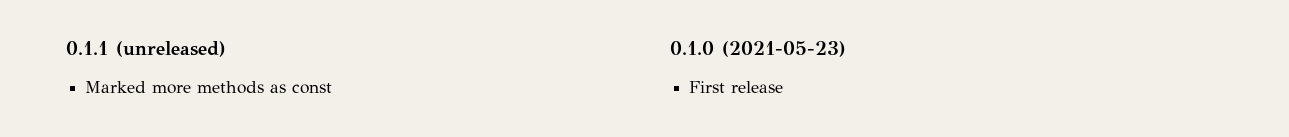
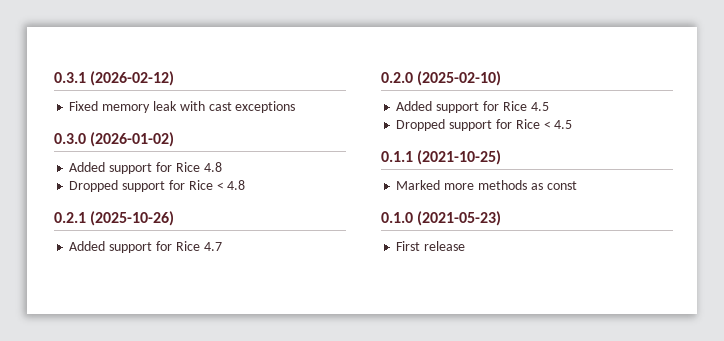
- 0.1.1 (unreleased)
+ 0.3.1 (2026-02-12)
+ Fixed memory leak with cast exceptions
+ 0.3.0 (2026-01-02)
+ Added support for Rice 4.8
+ Dropped support for Rice < 4.8
+ 0.2.1 (2025-10-26)
+ Added support for Rice 4.7
+ 0.2.0 (2025-02-10)
+ Added support for Rice 4.5
+ Dropped support for Rice < 4.5
+ 0.1.1 (2021-10-25)

